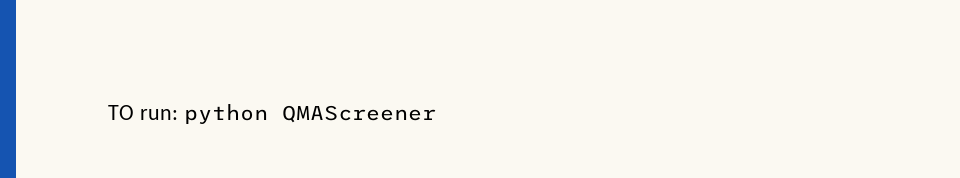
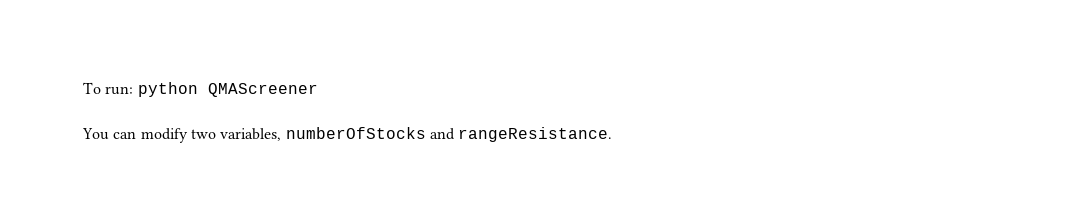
- TO run: python QMAScreener
+ To run: python QMAScreener
+ You can modify two variables, numberOfStocks and rangeResistance.

